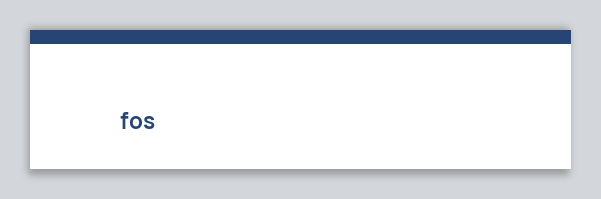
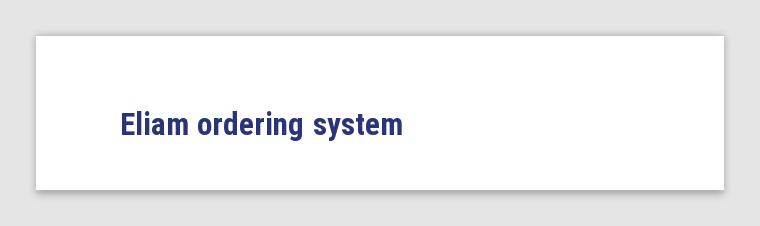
- fos
+ Eliam ordering system

